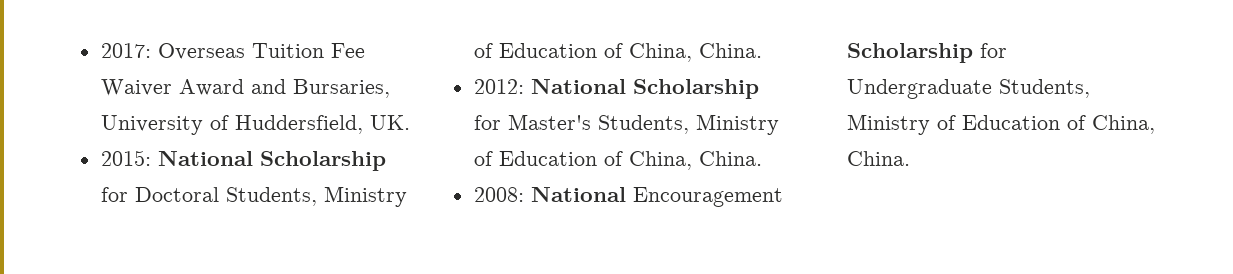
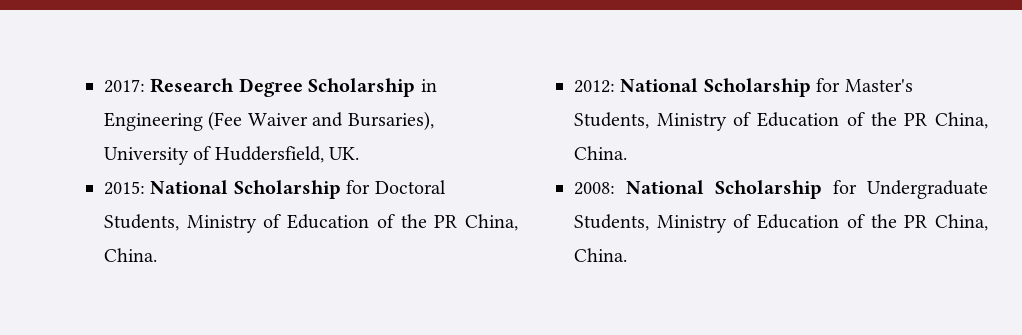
- 2017: Overseas Tuition Fee Waiver Award and Bursaries, University of Huddersfield, UK.
+ 2017: Research Degree Scholarship in Engineering (Fee Waiver and Bursaries), University of Huddersfield, UK.
- 2015: National Scholarship for Doctoral Students, Ministry of Education of China, China.
+ 2015: National Scholarship for Doctoral Students, Ministry of Education of the PR China, China.
- 2012: National Scholarship for Master's Students, Ministry of Education of China, China.
+ 2012: National Scholarship for Master's Students, Ministry of Education of the PR China, China.
- 2008: National Encouragement Scholarship for Undergraduate Students, Ministry of Education of China, China.
+ 2008: National Scholarship for Undergraduate Students, Ministry of Education of the PR China, China.

